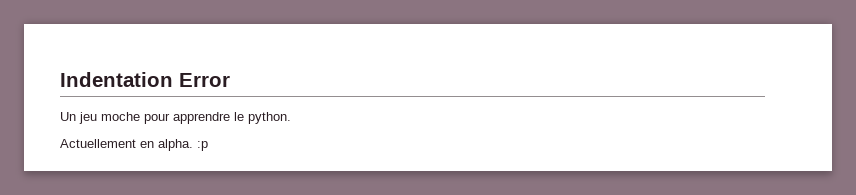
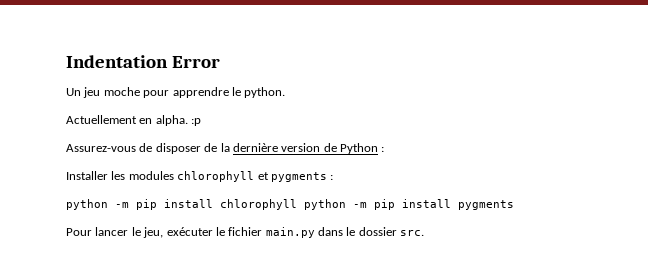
+ Assurez-vous de disposer de la dernière version de Python :
+ Installer les modules chlorophyll et pygments :
+ python -m pip install chlorophyll python -m pip install pygments
+ Pour lancer le jeu, exécuter le fichier main.py dans le dossier src.

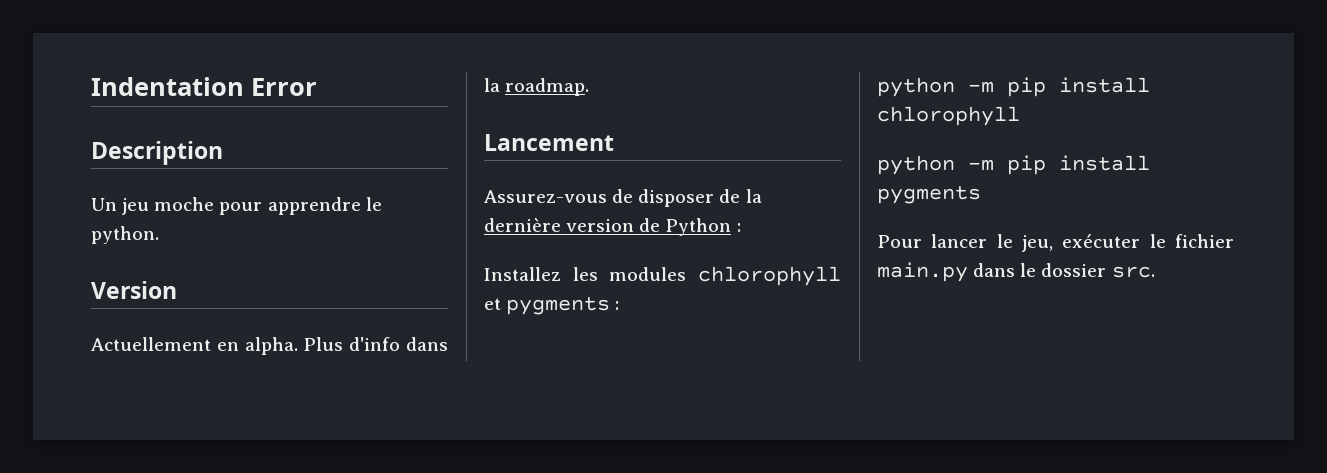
+ Description
+ Version
- Actuellement en alpha. :p
+ Actuellement en alpha. Plus d'info dans la roadmap.
+ Lancement
- Installer les modules chlorophyll et pygments :
+ Installez les modules chlorophyll et pygments :
- python -m pip install chlorophyll python -m pip install pygments
+ python -m pip install chlorophyll
+ python -m pip install pygments

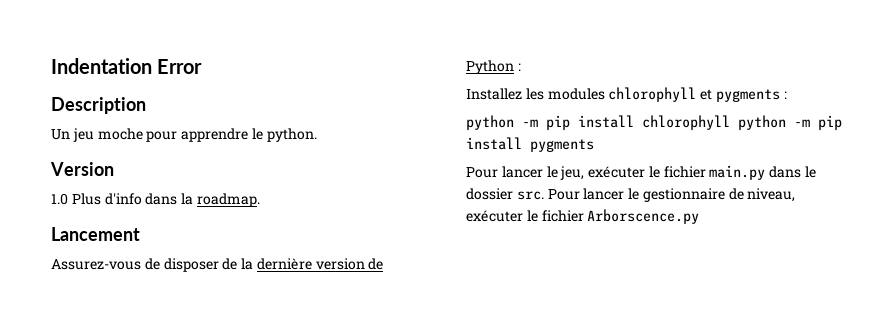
- Actuellement en alpha. Plus d'info dans la roadmap.
+ 1.0 Plus d'info dans la roadmap.
- python -m pip install chlorophyll
- python -m pip install pygments
+ python -m pip install chlorophyll python -m pip install pygments
+ Pour lancer le gestionnaire de niveau, exécuter le fichier Arborscence.py

